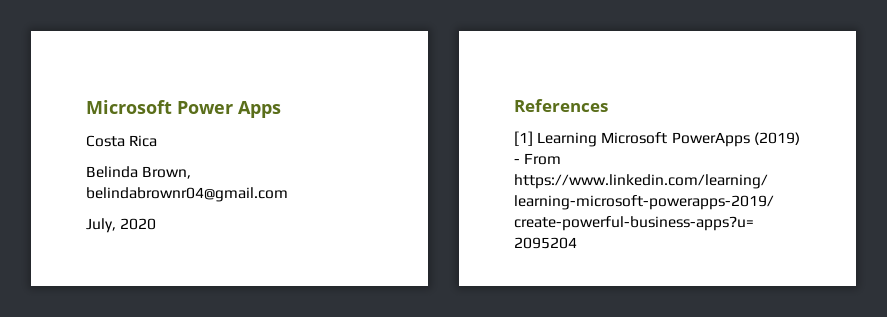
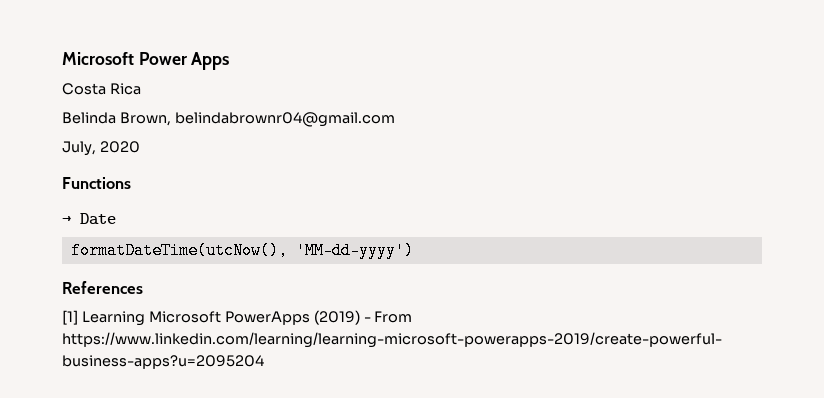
+ Functions
+ → Date
+ formatDateTime(utcNow(), 'MM-dd-yyyy')

